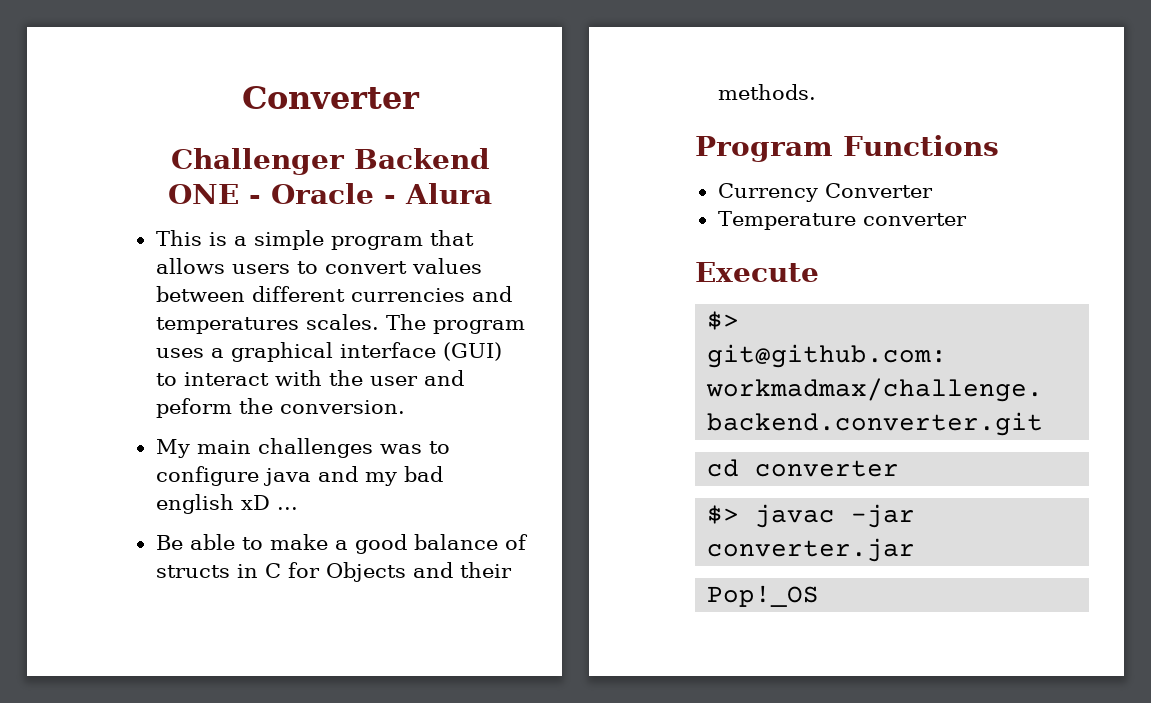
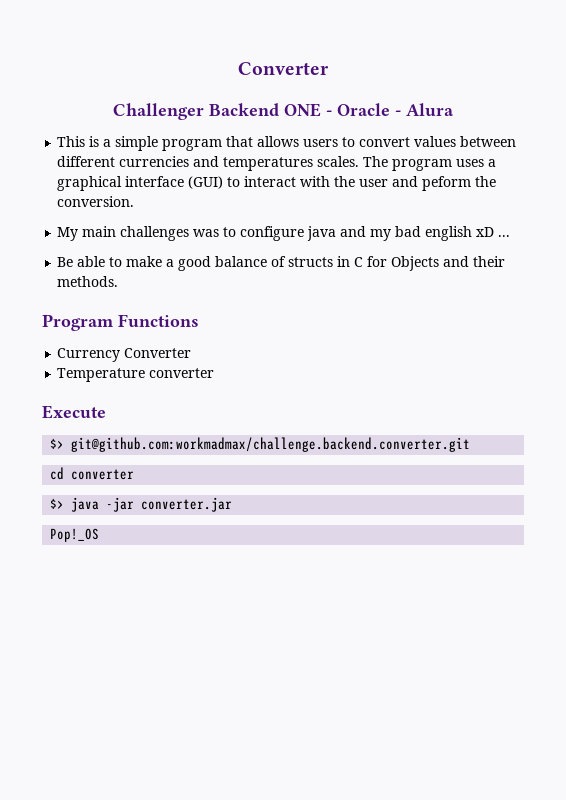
- $> javac -jar converter.jar
+ $> java -jar converter.jar

